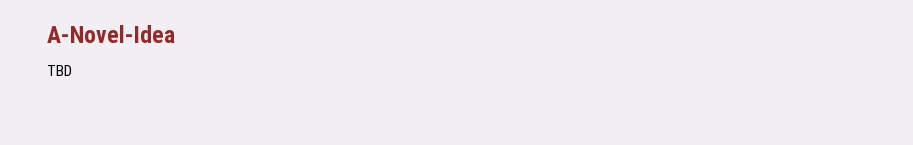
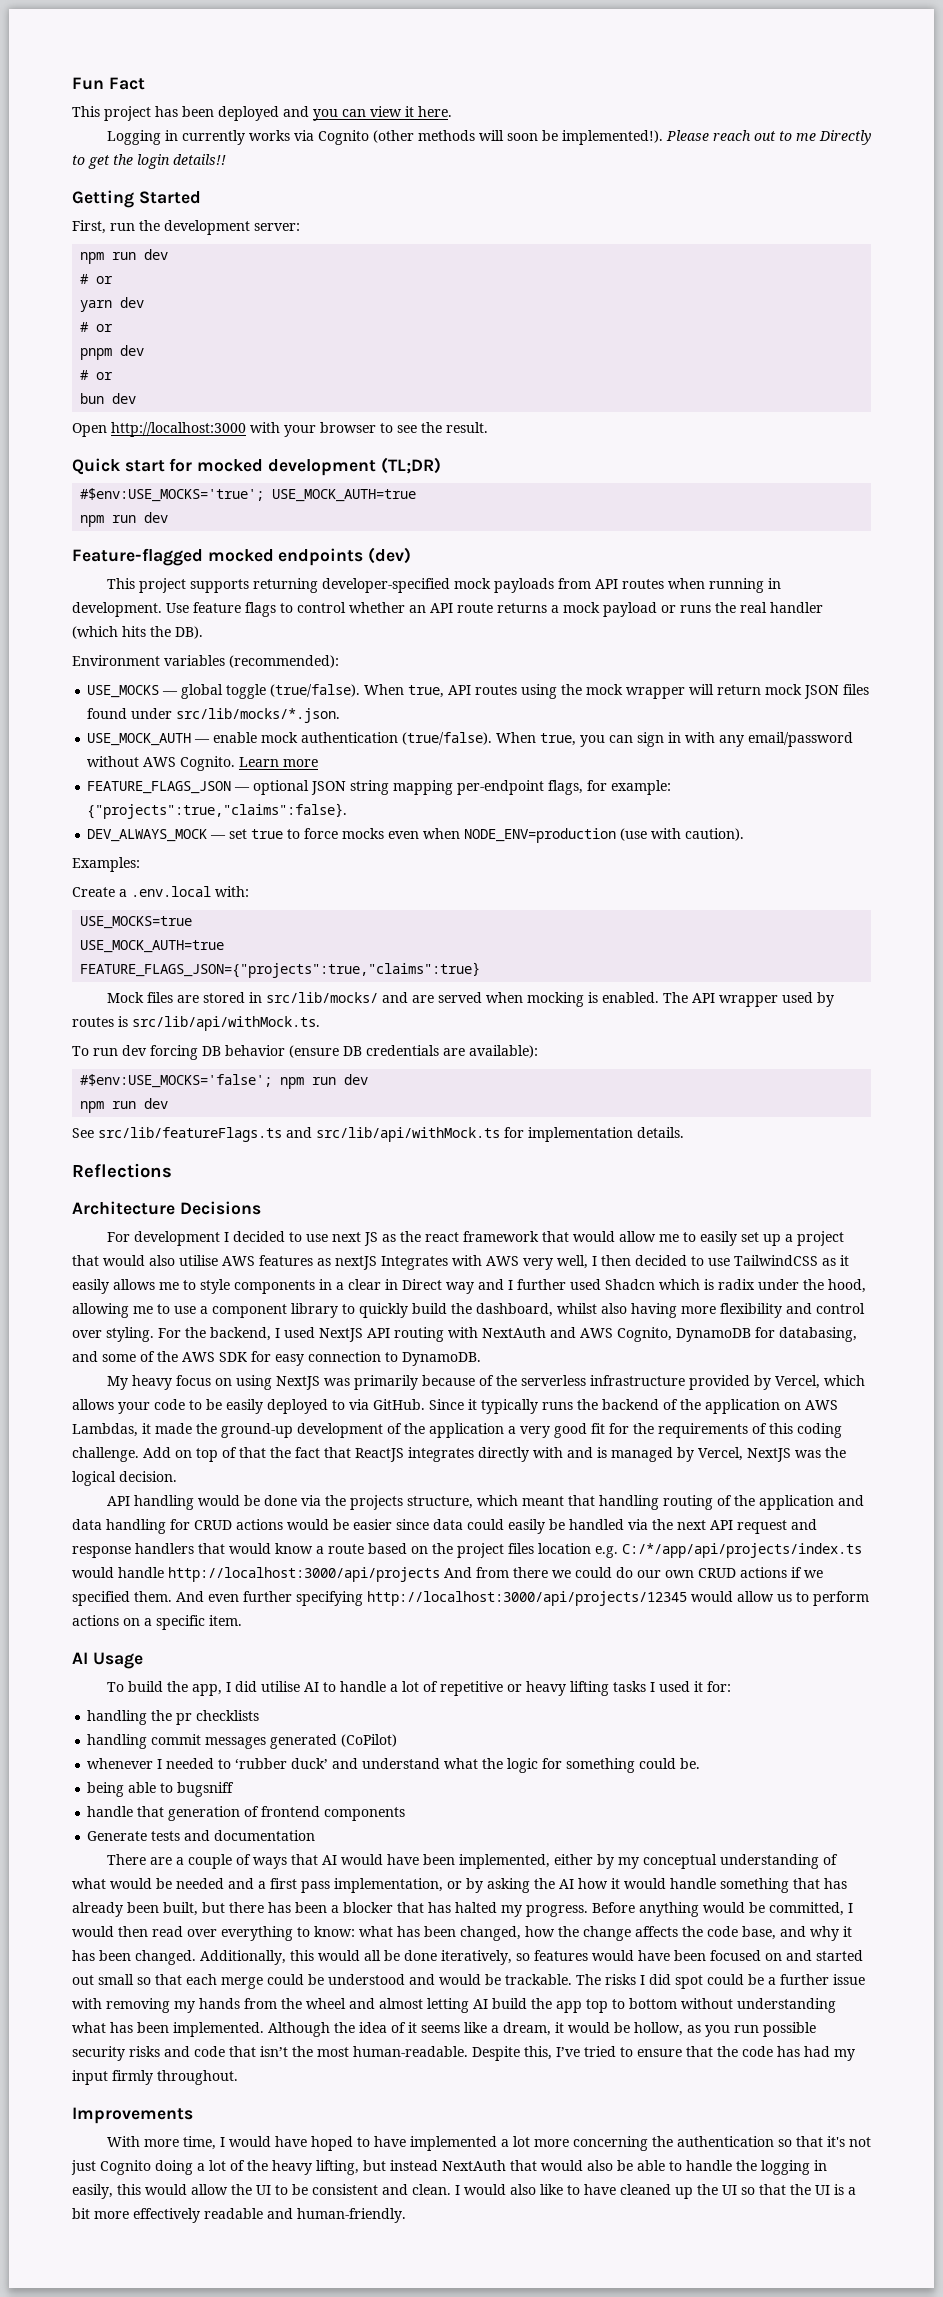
- A-Novel-Idea
- TBD
+ Fun Fact
+ This project has been deployed and you can view it here.
+ Logging in currently works via Cognito (other methods will soon be implemented!). Please reach out to me Directly to get the login details!!
+ Getting Started
+ First, run the development server:
+ npm run dev
+ # or
+ yarn dev
+ # or
+ pnpm dev
+ # or
+ bun dev
+ Open http://localhost:3000 with your browser to see the result.
+ Quick start for mocked development (TL;DR)
+ #$env:USE_MOCKS='true'; USE_MOCK_AUTH=true
+ npm run dev
+ Feature-flagged mocked endpoints (dev)
+ This project supports returning developer-specified mock payloads from API routes when running in development. Use feature flags to control whether an API route returns a mock payload or runs the real handler (which hits the DB).
+ Environment variables (recommended):
+ USE_MOCKS — global toggle (true/false). When true, API routes using the mock wrapper will return mock JSON files found under src/lib/mocks/*.json.
+ USE_MOCK_AUTH — enable mock authentication (true/false). When true, you can sign in with any email/password without AWS Cognito. Learn more
+ FEATURE_FLAGS_JSON — optional JSON string mapping per-endpoint flags, for example: {"projects":true,"claims":false}.
+ DEV_ALWAYS_MOCK — set true to force mocks even when NODE_ENV=production (use with caution).
+ Examples:
+ Create a .env.local with:
+ USE_MOCKS=true
+ USE_MOCK_AUTH=true
+ FEATURE_FLAGS_JSON={"projects":true,"claims":true}
+ Mock files are stored in src/lib/mocks/ and are served when mocking is enabled. The API wrapper used by routes is src/lib/api/withMock.ts.
+ To run dev forcing DB behavior (ensure DB credentials are available):
+ #$env:USE_MOCKS='false'; npm run dev
+ npm run dev
+ See src/lib/featureFlags.ts and src/lib/api/withMock.ts for implementation details.
+ Reflections
+ Architecture Decisions
+ For development I decided to use next JS as the react framework that would allow me to easily set up a project that would also utilise AWS features as nextJS Integrates with AWS very well, I then decided to use TailwindCSS as it easily allows me to style components in a clear in Direct way and I further used Shadcn which is radix under the hood, allowing me to use a component library to quickly build the dashboard, whilst also having more flexibility and control over styling. For the backend, I used NextJS API routing with NextAuth and AWS Cognito, DynamoDB for databasing, and some of the AWS SDK for easy connection to DynamoDB.
+ My heavy focus on using NextJS was primarily because of the serverless infrastructure provided by Vercel, which allows your code to be easily deployed to via GitHub. Since it typically runs the backend of the application on AWS Lambdas, it made the ground-up development of the application a very good fit for the requirements of this coding challenge. Add on top of that the fact that ReactJS integrates directly with and is managed by Vercel, NextJS was the logical decision.
+ API handling would be done via the projects structure, which meant that handling routing of the application and data handling for CRUD actions would be easier since data could easily be handled via the next API request and response handlers that would know a route based on the project files location e.g. C:/*/app/api/projects/index.ts would handle http://localhost:3000/api/projects And from there we could do our own CRUD actions if we specified them. And even further specifying http://localhost:3000/api/projects/12345 would allow us to perform actions on a specific item.
+ AI Usage
+ To build the app, I did utilise AI to handle a lot of repetitive or heavy lifting tasks I used it for:
+ handling the pr checklists
+ handling commit messages generated (CoPilot)
+ whenever I needed to ‘rubber duck’ and understand what the logic for something could be.
+ being able to bugsniff
+ handle that generation of frontend components
+ Generate tests and documentation
+ There are a couple of ways that AI would have been implemented, either by my conceptual understanding of what would be needed and a first pass implementation, or by asking the AI how it would handle something that has already been built, but there has been a blocker that has halted my progress. Before anything would be committed, I would then read over everything to know: what has been changed, how the change affects the code base, and why it has been changed. Additionally, this would all be done iteratively, so features would have been focused on and started out small so that each merge could be understood and would be trackable. The risks I did spot could be a further issue with removing my hands from the wheel and almost letting AI build the app top to bottom without understanding what has been implemented. Although the idea of it seems like a dream, it would be hollow, as you run possible security risks and code that isn’t the most human-readable. Despite this, I’ve tried to ensure that the code has had my input firmly throughout.
+ Improvements
+ With more time, I would have hoped to have implemented a lot more concerning the authentication so that it's not just Cognito doing a lot of the heavy lifting, but instead NextAuth that would also be able to handle the logging in easily, this would allow the UI to be consistent and clean. I would also like to have cleaned up the UI so that the UI is a bit more effectively readable and human-friendly.

